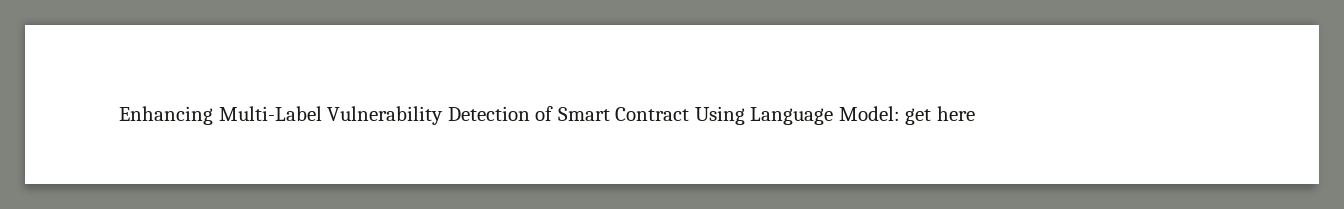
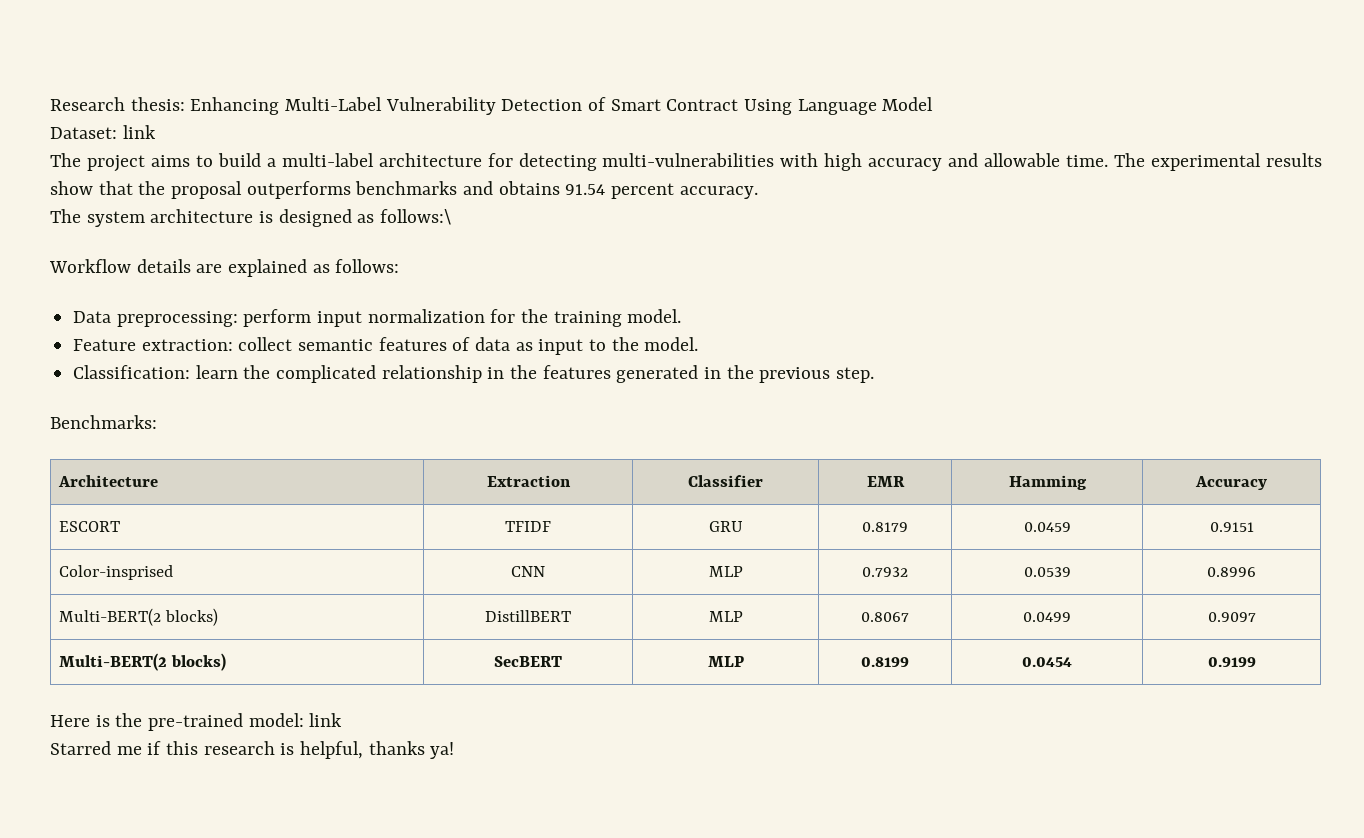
- Enhancing Multi-Label Vulnerability Detection of Smart Contract Using Language Model: get here
+ Research thesis: Enhancing Multi-Label Vulnerability Detection of Smart Contract Using Language Model
+ Dataset: link
+ The project aims to build a multi-label architecture for detecting multi-vulnerabilities with high accuracy and allowable time. The experimental results show that the proposal outperforms benchmarks and obtains 91.54 percent accuracy.
+ The system architecture is designed as follows:\
+ Workflow details are explained as follows:
+ Data preprocessing: perform input normalization for the training model.
+ Feature extraction: collect semantic features of data as input to the model.
+ Classification: learn the complicated relationship in the features generated in the previous step.
+ Benchmarks:
+ Architecture | Extraction | Classifier | EMR | Hamming | Accuracy
+ ESCORT | TFIDF | GRU | 0.8179 | 0.0459 | 0.9151
+ Color-insprised | CNN | MLP | 0.7932 | 0.0539 | 0.8996
+ Multi-BERT(2 blocks) | DistillBERT | MLP | 0.8067 | 0.0499 | 0.9097
+ Multi-BERT(2 blocks) | SecBERT | MLP | 0.8199 | 0.0454 | 0.9199
+ Here is the pre-trained model: link
+ Starred me if this research is helpful, thanks ya!

